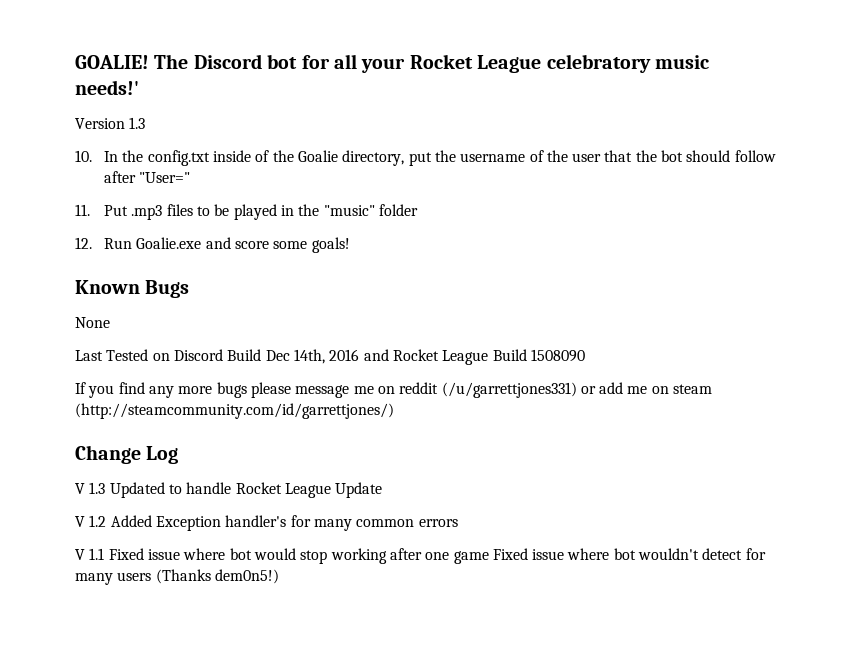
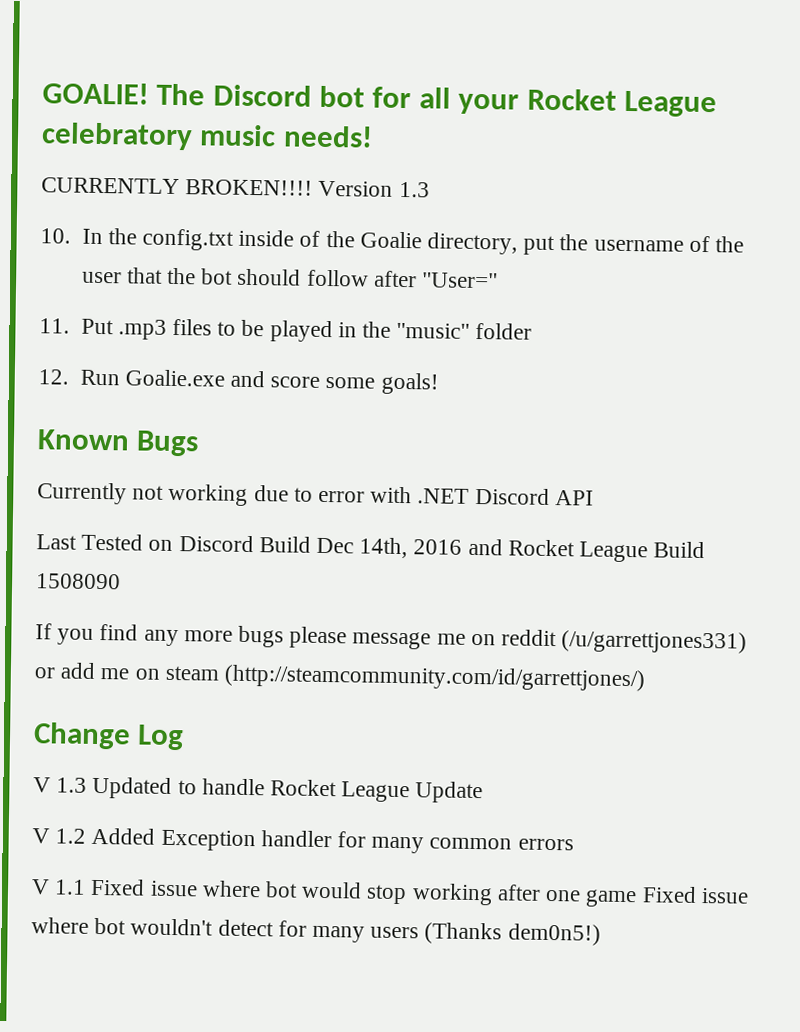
- The Discord bot for all your Rocket League celebratory music needs!'
- Version 1.3
+ The Discord bot for all your Rocket League celebratory music needs!
+ CURRENTLY BROKEN!!!! Version 1.3
- None
+ Currently not working due to error with .NET Discord API
- V 1.2 Added Exception handler's for many common errors
+ V 1.2 Added Exception handler for many common errors

